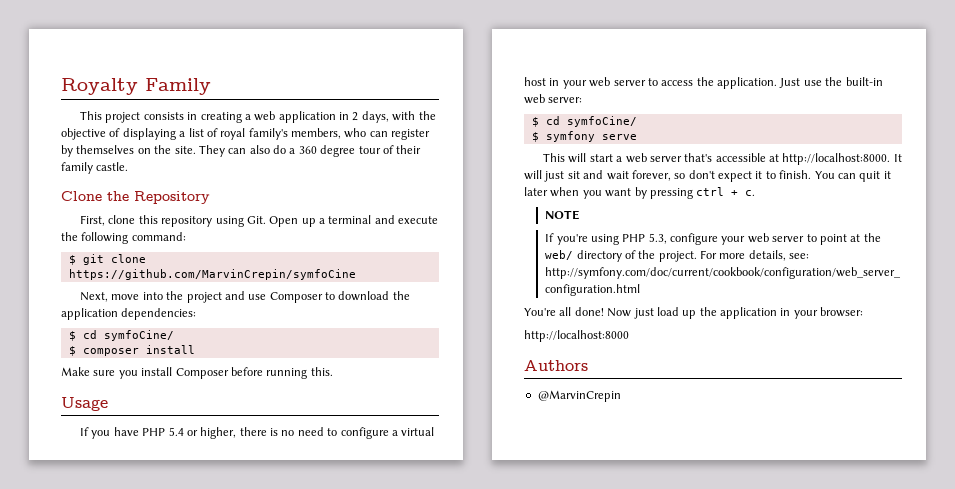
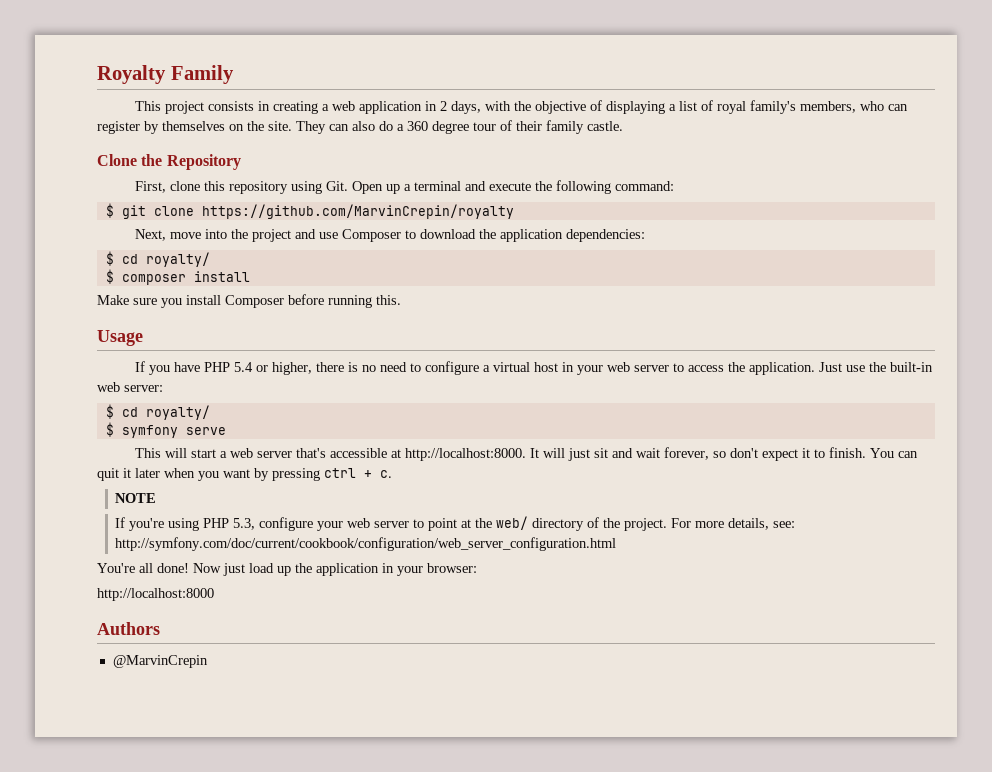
- $ git clone https://github.com/MarvinCrepin/symfoCine
+ $ git clone https://github.com/MarvinCrepin/royalty
  Next, move into the project and use Composer to download the application dependencies:
- $ cd symfoCine/
+ $ cd royalty/
  Just use the built-in web server:
- $ cd symfoCine/
+ $ cd royalty/

